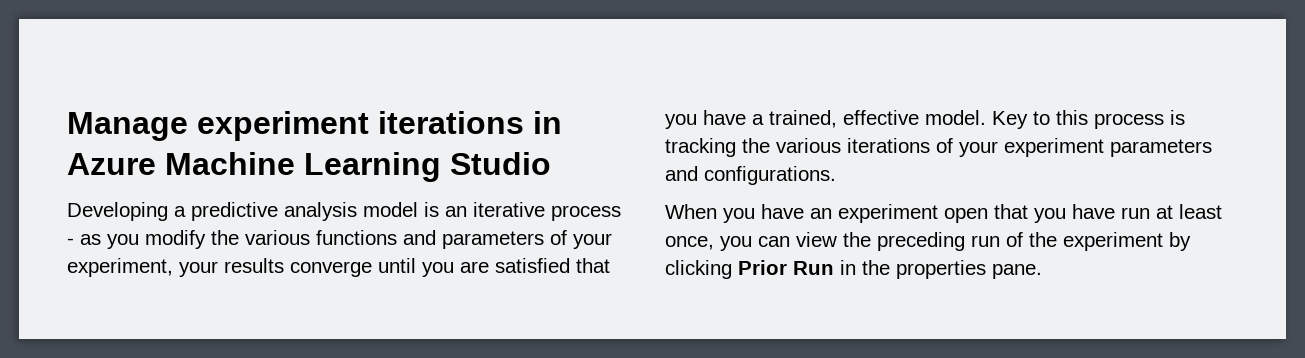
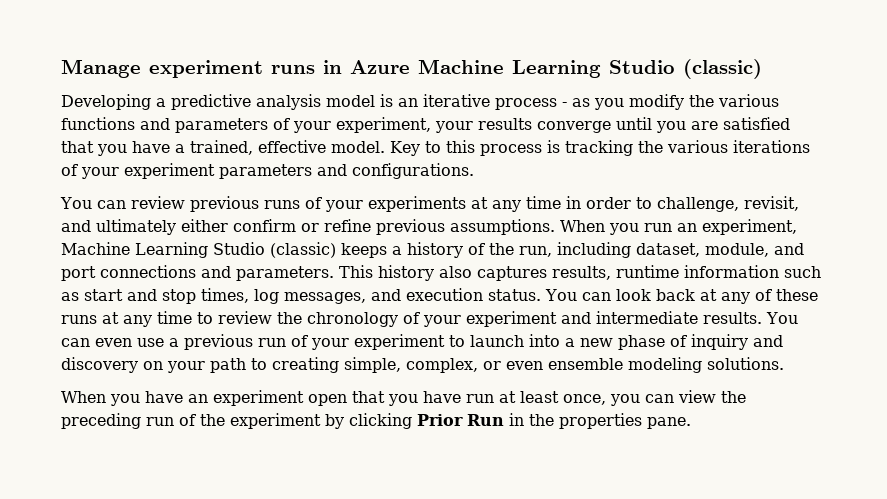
- Manage experiment iterations in Azure Machine Learning Studio
+ Manage experiment runs in Azure Machine Learning Studio (classic)
+ You can review previous runs of your experiments at any time in order to challenge, revisit, and ultimately either confirm or refine previous assumptions. When you run an experiment, Machine Learning Studio (classic) keeps a history of the run, including dataset, module, and port connections and parameters. This history also captures results, runtime information such as start and stop times, log messages, and execution status. You can look back at any of these runs at any time to review the chronology of your experiment and intermediate results. You can even use a previous run of your experiment to launch into a new phase of inquiry and discovery on your path to creating simple, complex, or even ensemble modeling solutions.

